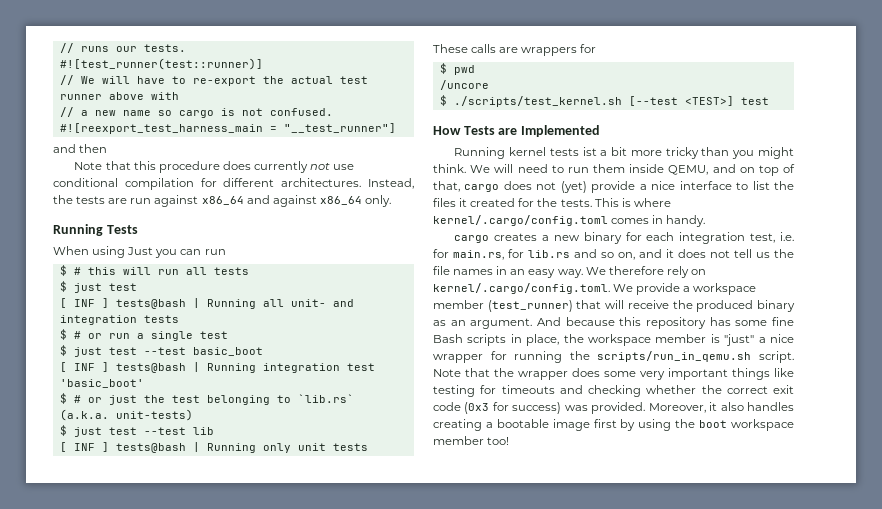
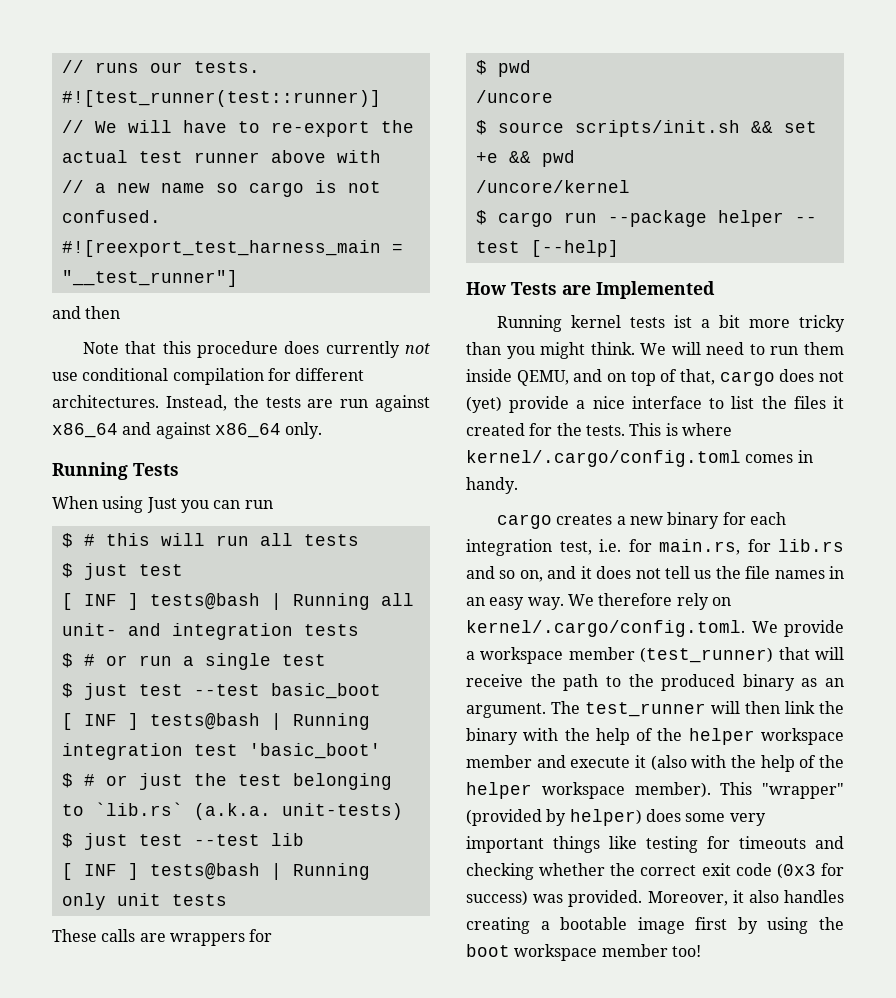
- $ ./scripts/test_kernel.sh [--test <TEST>] test
+ $ source scripts/init.sh && set +e && pwd
+ /uncore/kernel
+ $ cargo run --package helper -- test [--help]
- We therefore rely on kernel/.cargo/config.toml. We provide a workspace member (test_runner) that will receive the produced binary as an argument.
+ We therefore rely on kernel/.cargo/config.toml. We provide a workspace member (test_runner) that will receive the path to the produced binary as an argument.
- And because this repository has some fine Bash scripts in place, the workspace member is "just" a nice wrapper for running the scripts/run_in_qemu.sh script. Note that the wrapper does some very important things like testing for timeouts and checking whether the correct exit code (0x3 for success) was provided.
+ The test_runner will then link the binary with the help of the helper workspace member and execute it (also with the help of the helper workspace member). This "wrapper" (provided by helper) does some very important things like testing for timeouts and checking whether the correct exit code (0x3 for success) was provided.

